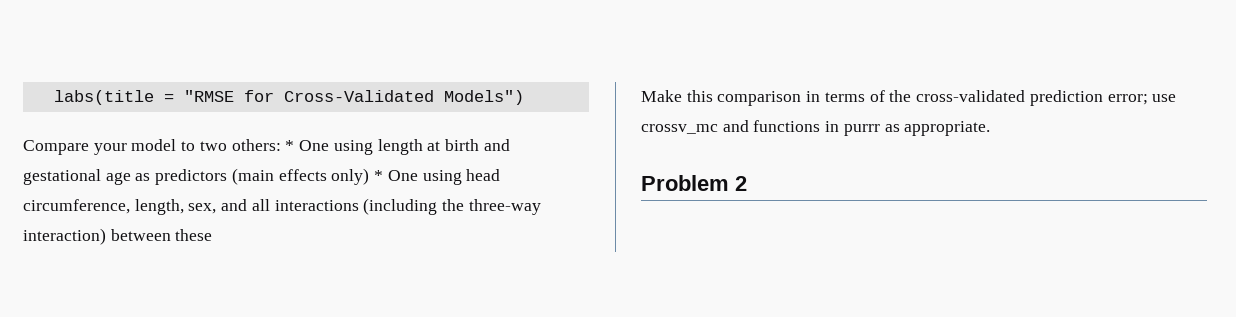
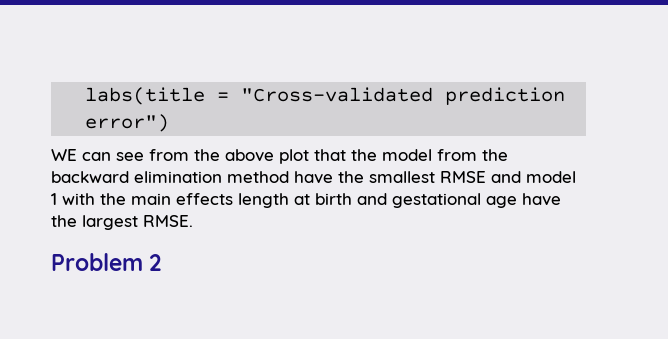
- labs(title = "RMSE for Cross-Validated Models")
- Compare your model to two others: * One using length at birth and gestational age as predictors (main effects only) * One using head circumference, length, sex, and all interactions (including the three-way interaction) between these
- Make this comparison in terms of the cross-validated prediction error; use crossv_mc and functions in purrr as appropriate.
+ labs(title = "Cross-validated prediction error")
+ WE can see from the above plot that the model from the backward elimination method have the smallest RMSE and model 1 with the main effects length at birth and gestational age have the largest RMSE.

